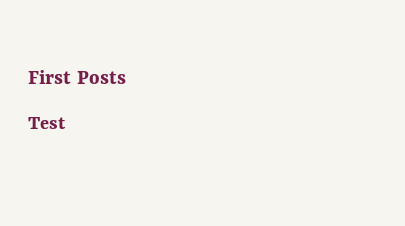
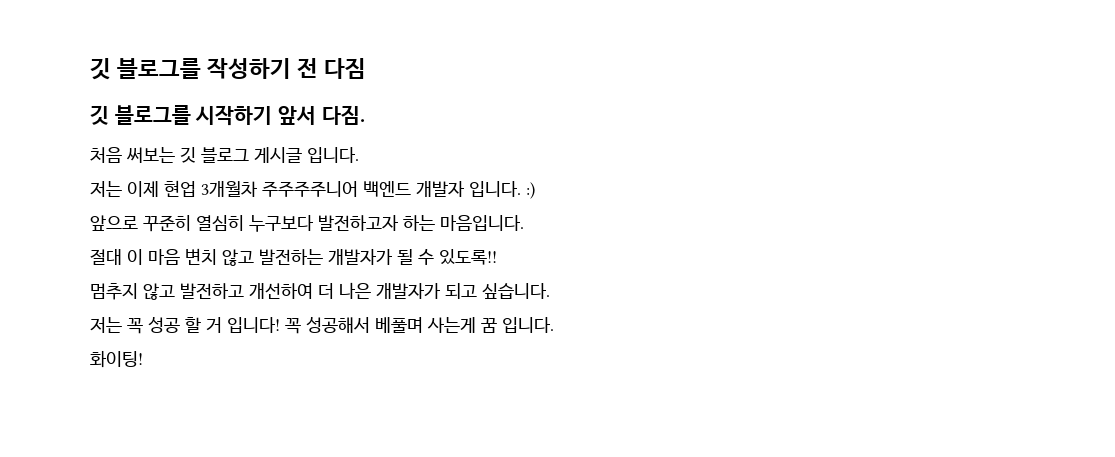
- First Posts
- Test
+ 깃 블로그를 작성하기 전 다짐
+ 깃 블로그를 시작하기 앞서 다짐.
+ 처음 써보는 깃 블로그 게시글 입니다.
+ 저는 이제 현업 3개월차 주주주주니어 백엔드 개발자 입니다. :)
+ 앞으로 꾸준히 열심히 누구보다 발전하고자 하는 마음입니다.
+ 절대 이 마음 변치 않고 발전하는 개발자가 될 수 있도록!!
+ 멈추지 않고 발전하고 개선하여 더 나은 개발자가 되고 싶습니다.
+ 저는 꼭 성공 할 거 입니다! 꼭 성공해서 베풀며 사는게 꿈 입니다.
+ 화이팅!

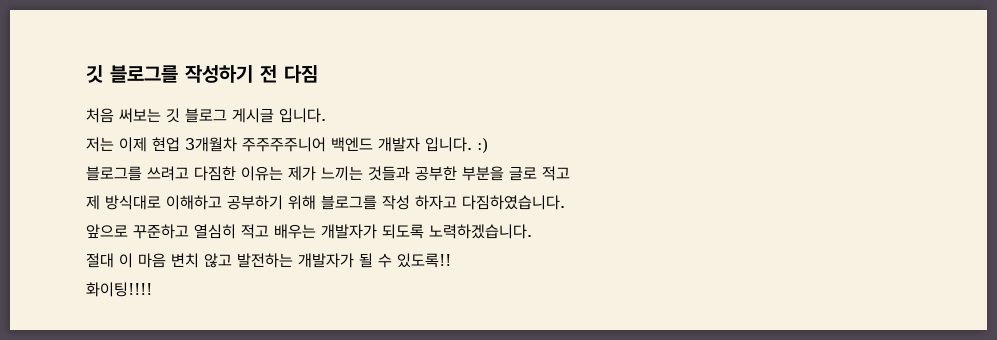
- 깃 블로그를 시작하기 앞서 다짐.
- 앞으로 꾸준히 열심히 누구보다 발전하고자 하는 마음입니다.
+ 블로그를 쓰려고 다짐한 이유는 제가 느끼는 것들과 공부한 부분을 글로 적고
+ 제 방식대로 이해하고 공부하기 위해 블로그를 작성 하자고 다짐하였습니다.
+ 앞으로 꾸준하고 열심히 적고 배우는 개발자가 되도록 노력하겠습니다.
- 멈추지 않고 발전하고 개선하여 더 나은 개발자가 되고 싶습니다.
- 저는 꼭 성공 할 거 입니다! 꼭 성공해서 베풀며 사는게 꿈 입니다.
- 화이팅!
+ 화이팅!!!!

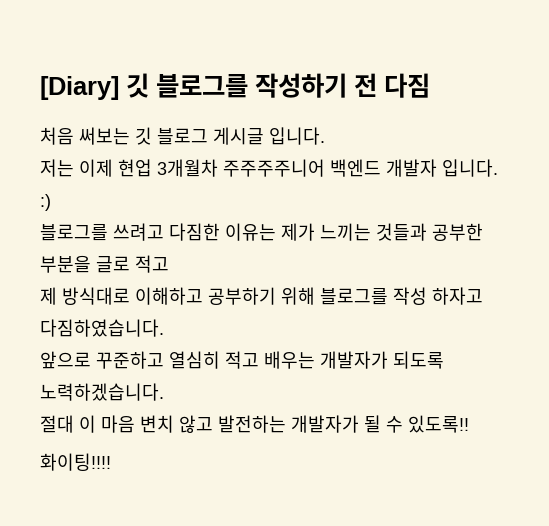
- 깃 블로그를 작성하기 전 다짐
+ [Diary] 깃 블로그를 작성하기 전 다짐

